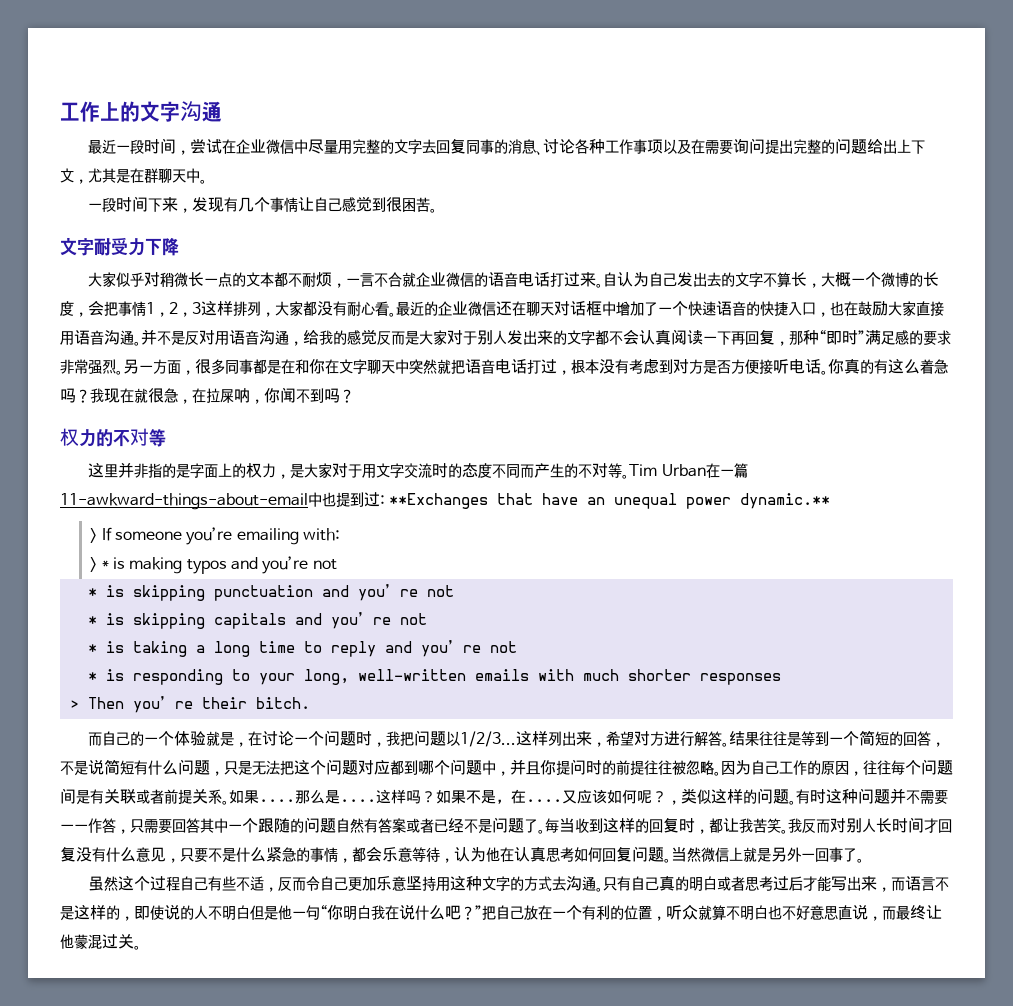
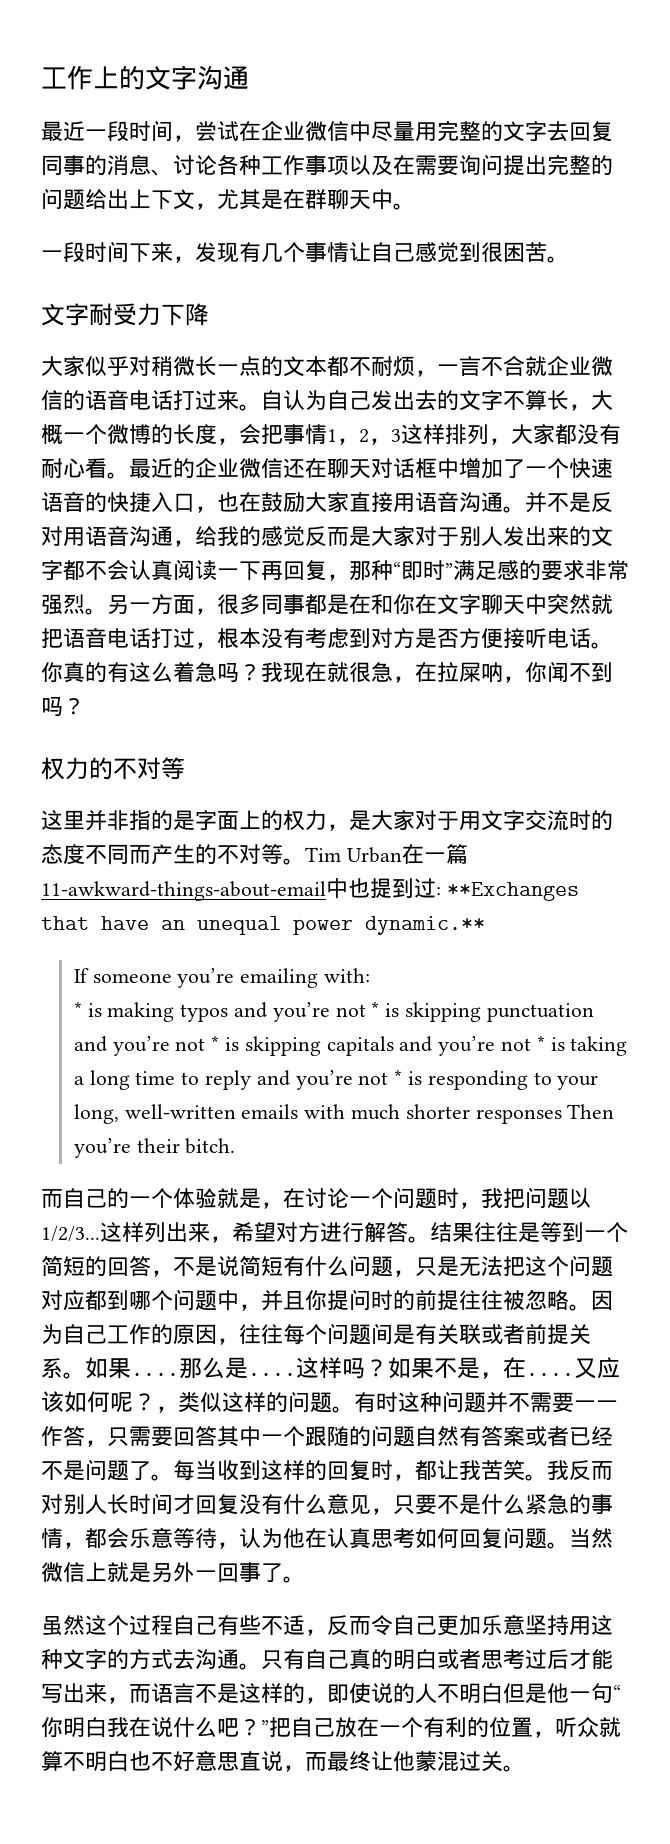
- > If someone you’re emailing with:
+ If someone you’re emailing with:
- > * is making typos and you’re not
- * is skipping punctuation and you’re not
- * is skipping capitals and you’re not
- * is taking a long time to reply and you’re not
- * is responding to your long, well-written emails with much shorter responses
- > Then you’re their bitch.
+ * is making typos and you’re not * is skipping punctuation and you’re not * is skipping capitals and you’re not * is taking a long time to reply and you’re not * is responding to your long, well-written emails with much shorter responses Then you’re their bitch.

